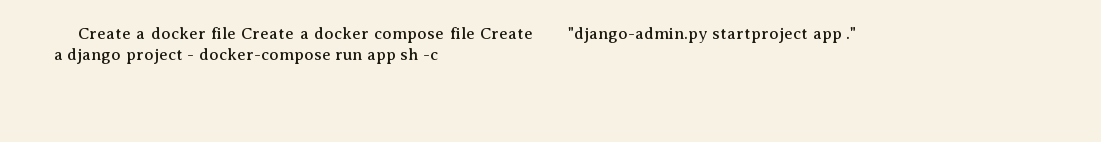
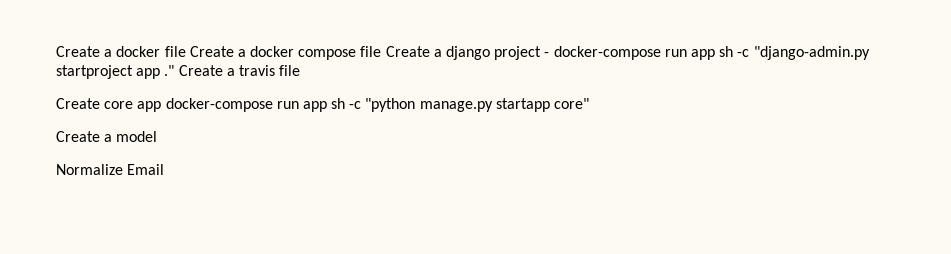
+ Create a travis file
+ Create core app docker-compose run app sh -c "python manage.py startapp core"
+ Create a model
+ Normalize Email

